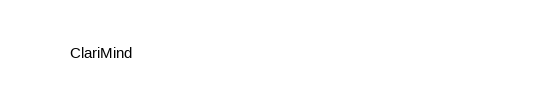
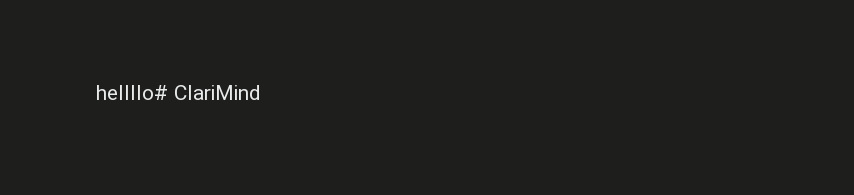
- ClariMind
+ hellllo# ClariMind

